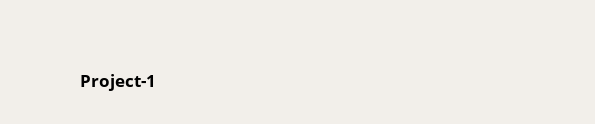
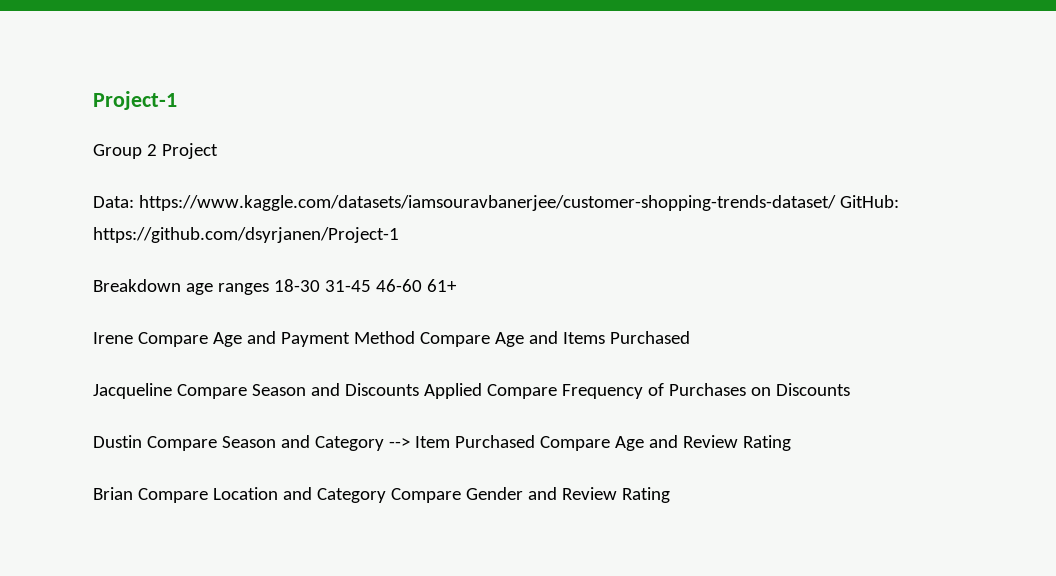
+ Group 2 Project
+ Data: https://www.kaggle.com/datasets/iamsouravbanerjee/customer-shopping-trends-dataset/ GitHub: https://github.com/dsyrjanen/Project-1
+ Breakdown age ranges 18-30 31-45 46-60 61+
+ Irene Compare Age and Payment Method Compare Age and Items Purchased
+ Jacqueline Compare Season and Discounts Applied Compare Frequency of Purchases on Discounts
+ Dustin Compare Season and Category --> Item Purchased Compare Age and Review Rating
+ Brian Compare Location and Category Compare Gender and Review Rating

